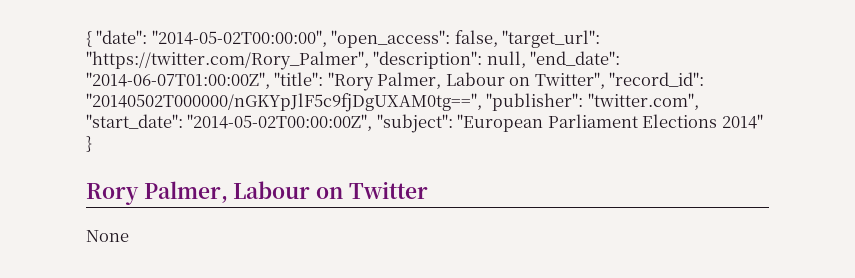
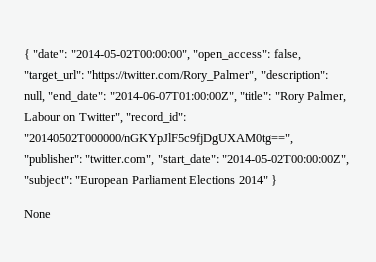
- Rory Palmer, Labour on Twitter

